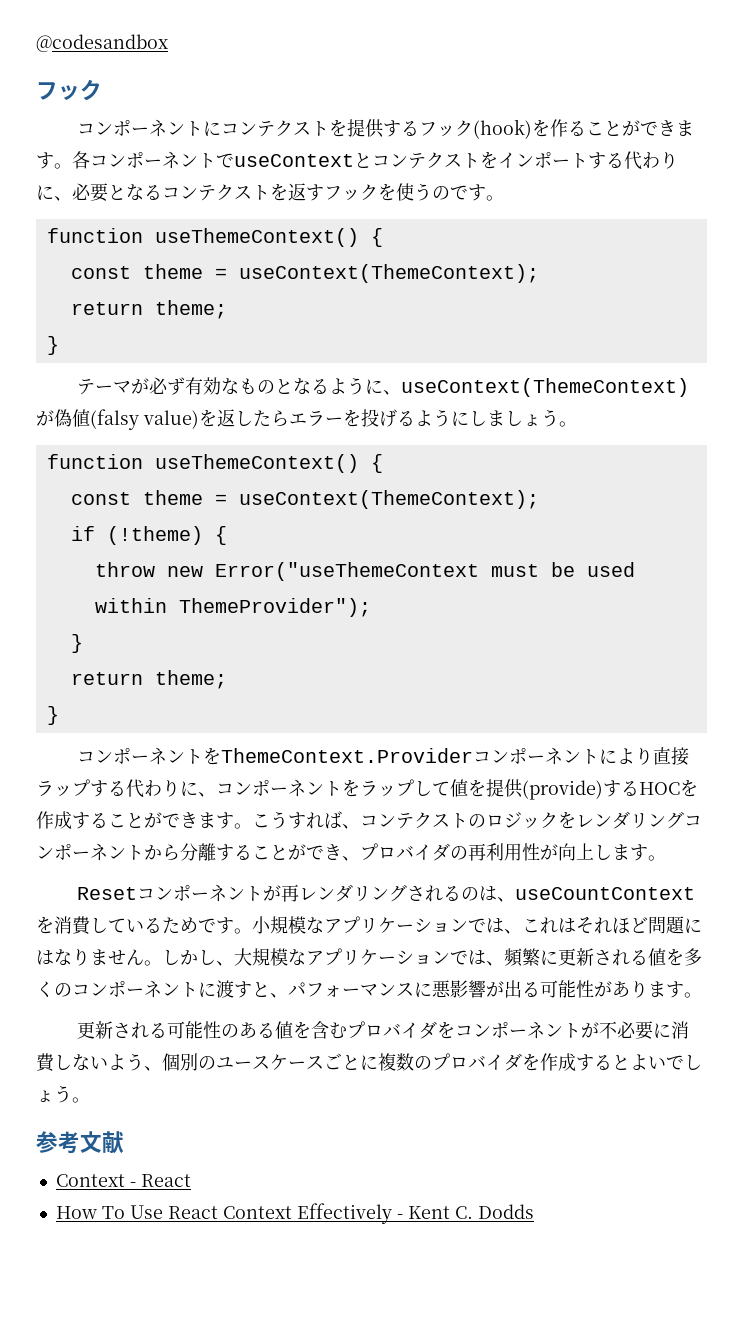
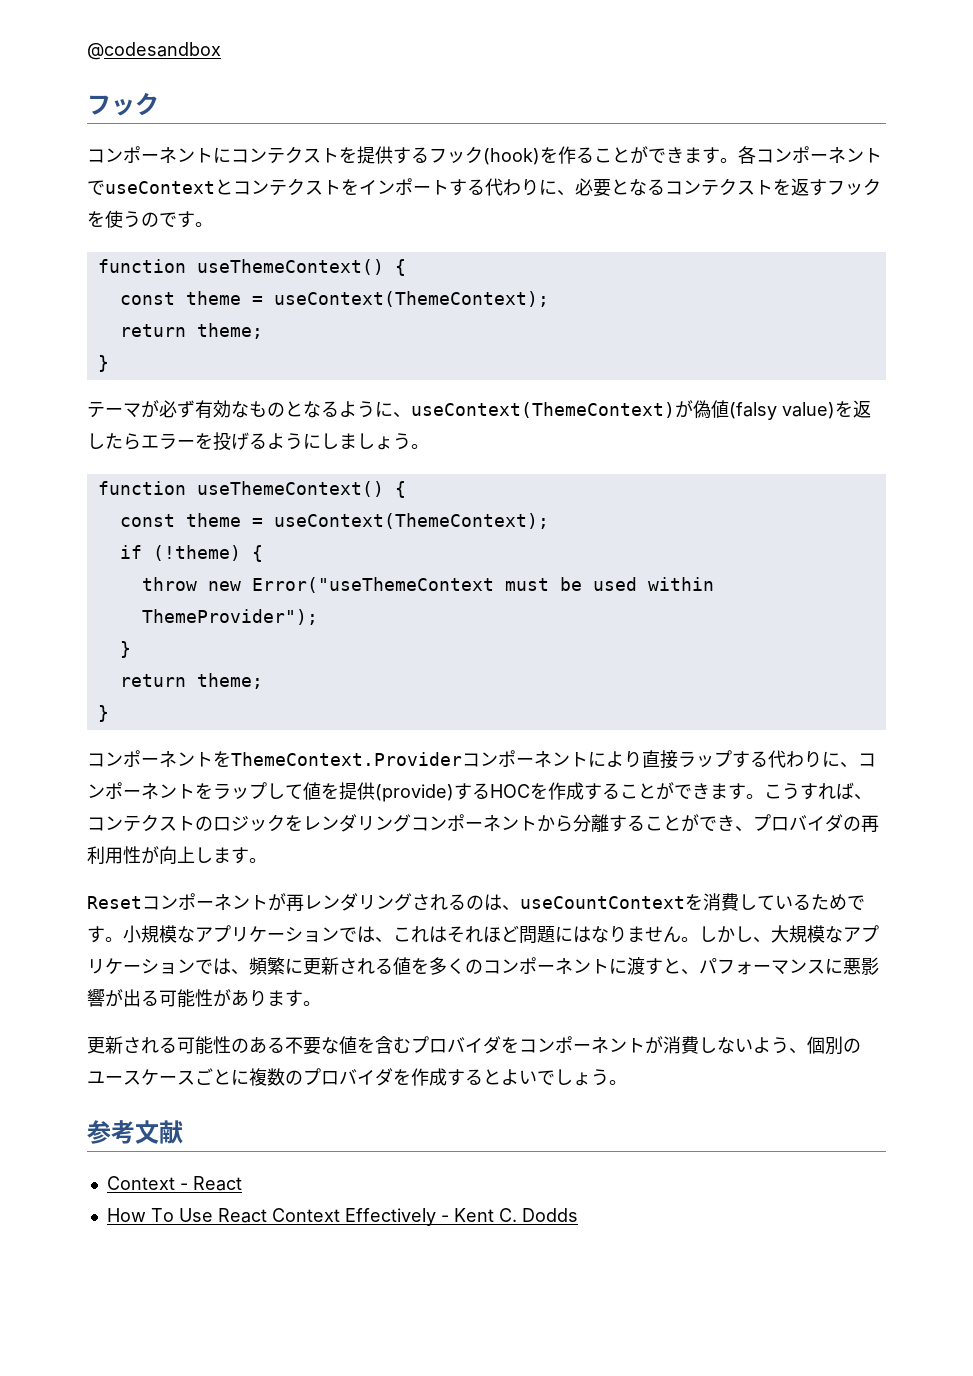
- 更新される可能性のある値を含むプロバイダをコンポーネントが不必要に消費しないよう、個別のユースケースごとに複数のプロバイダを作成するとよいでしょう。
+ 更新される可能性のある不要な値を含むプロバイダをコンポーネントが消費しないよう、個別のユースケースごとに複数のプロバイダを作成するとよいでしょう。

